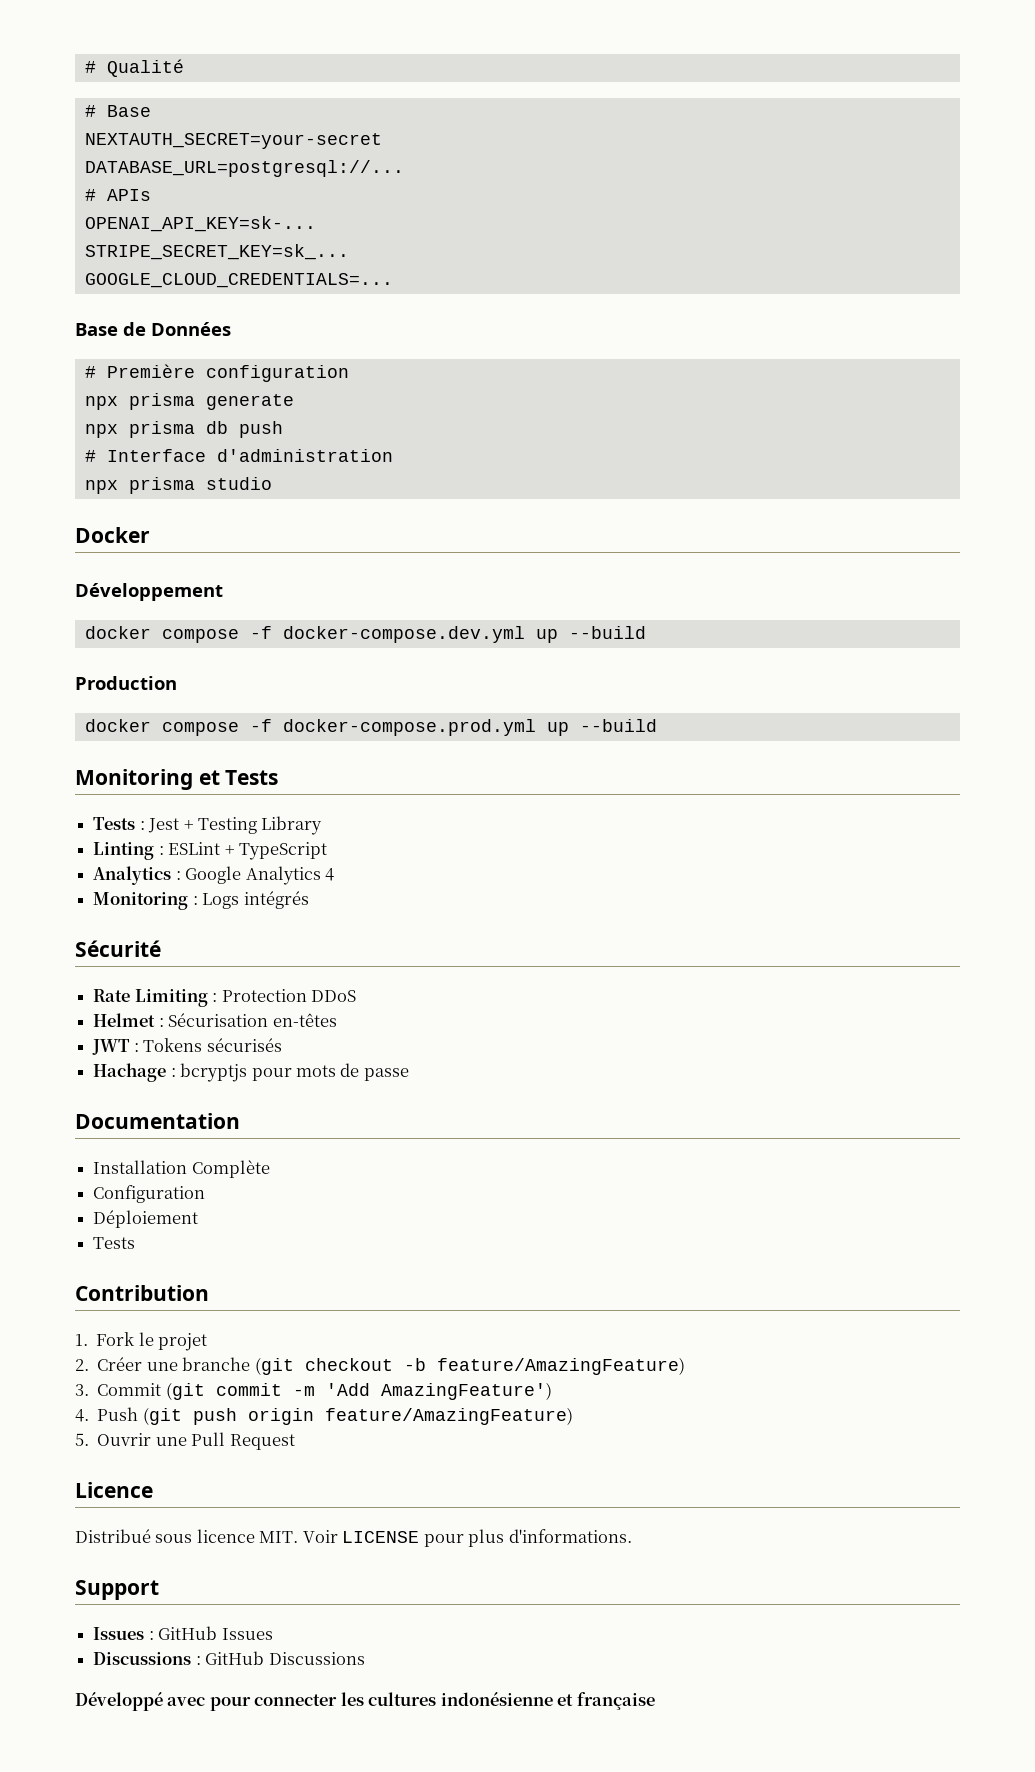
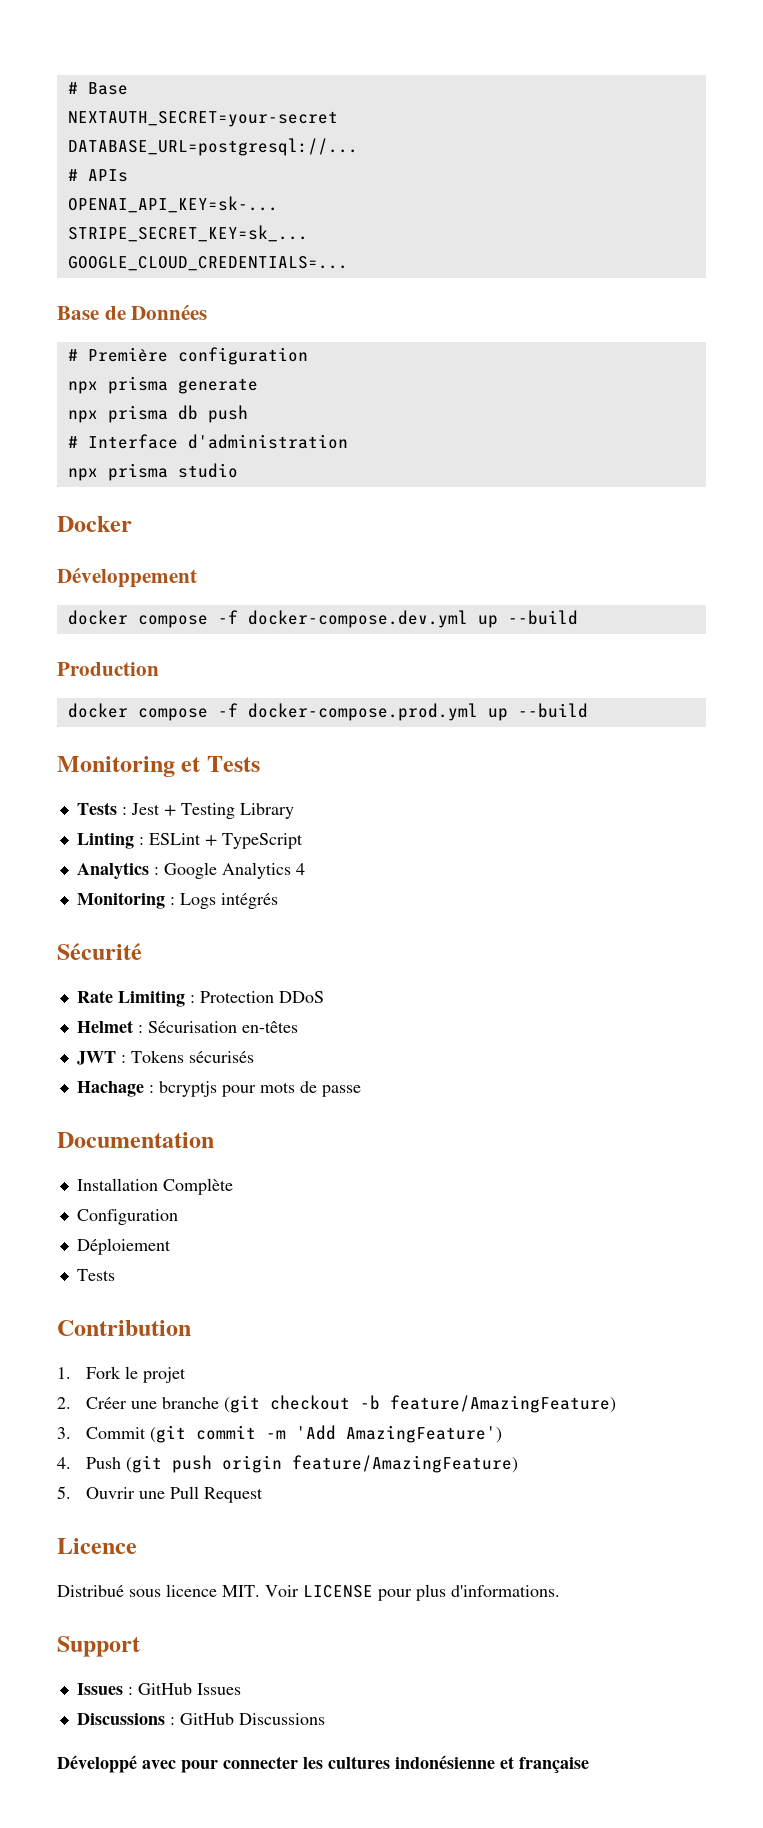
- # Qualité

